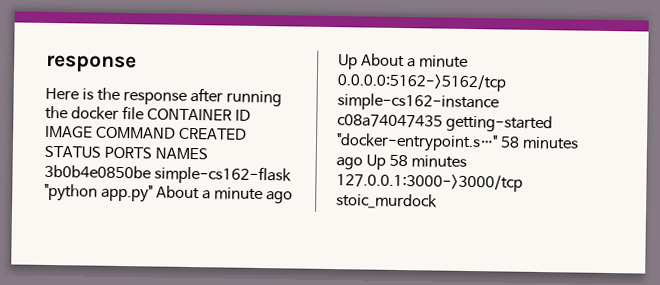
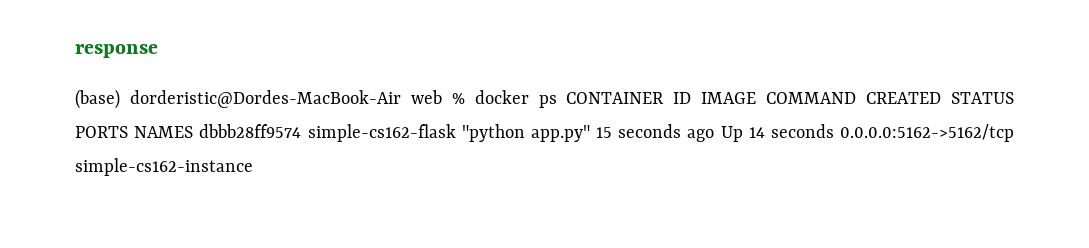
- Here is the response after running the docker file CONTAINER ID IMAGE COMMAND CREATED STATUS PORTS NAMES 3b0b4e0850be simple-cs162-flask "python app.py" About a minute ago Up About a minute 0.0.0.0:5162->5162/tcp simple-cs162-instance c08a74047435 getting-started "docker-entrypoint.s…" 58 minutes ago Up 58 minutes 127.0.0.1:3000->3000/tcp stoic_murdock
+ (base) dorderistic@Dordes-MacBook-Air web % docker ps CONTAINER ID IMAGE COMMAND CREATED STATUS PORTS NAMES dbbb28ff9574 simple-cs162-flask "python app.py" 15 seconds ago Up 14 seconds 0.0.0.0:5162->5162/tcp simple-cs162-instance

